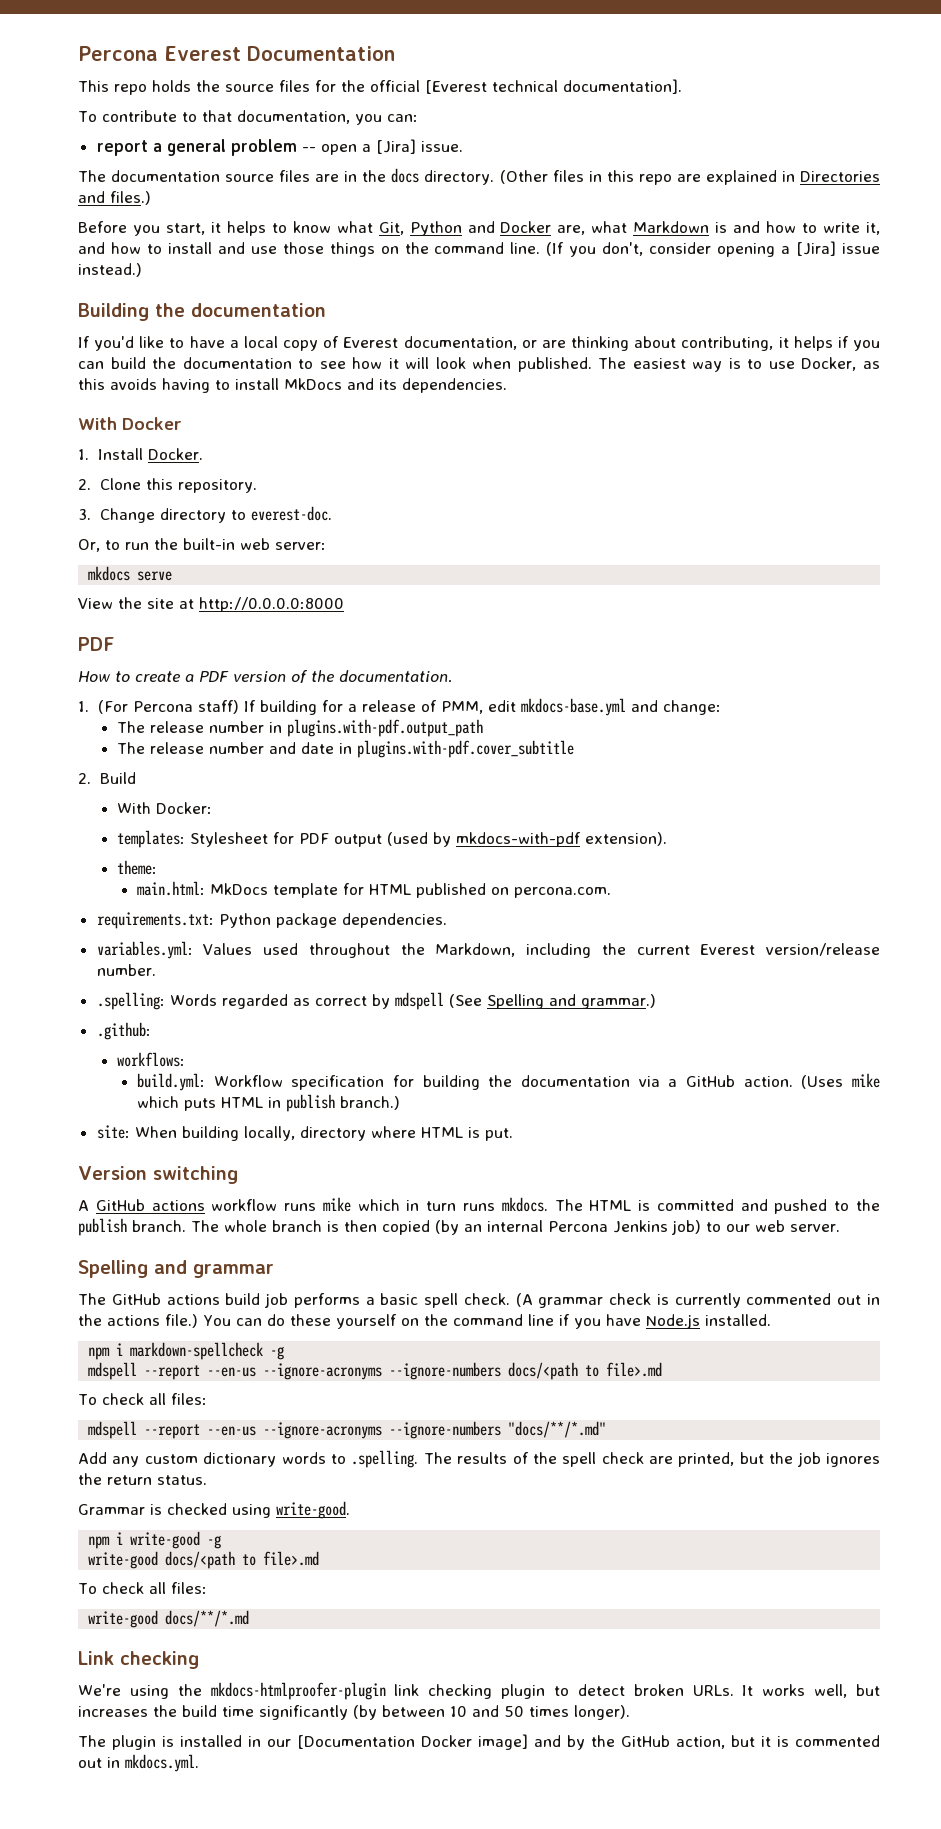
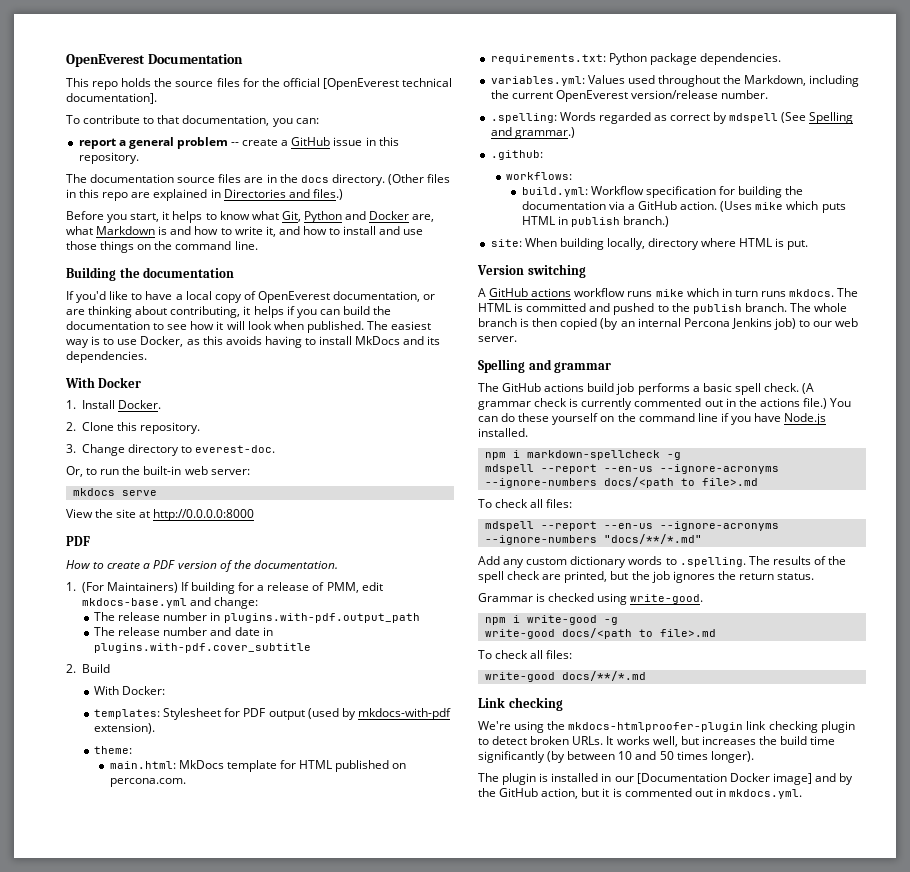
- Percona Everest Documentation
+ OpenEverest Documentation
- This repo holds the source files for the official [Everest technical documentation].
+ This repo holds the source files for the official [OpenEverest technical documentation].
- report a general problem -- open a [Jira] issue.
+ report a general problem -- create a GitHub issue in this repository.
- (If you don't, consider opening a [Jira] issue instead.)
- If you'd like to have a local copy of Everest documentation, or are thinking about contributing, it helps if you can build the documentation to see how it will look when published.
+ If you'd like to have a local copy of OpenEverest documentation, or are thinking about contributing, it helps if you can build the documentation to see how it will look when published.
- 1. (For Percona staff) If building for a release of PMM, edit mkdocs-base.yml and change:
+ 1. (For Maintainers) If building for a release of PMM, edit mkdocs-base.yml and change:
- variables.yml: Values used throughout the Markdown, including the current Everest version/release number.
+ variables.yml: Values used throughout the Markdown, including the current OpenEverest version/release number.

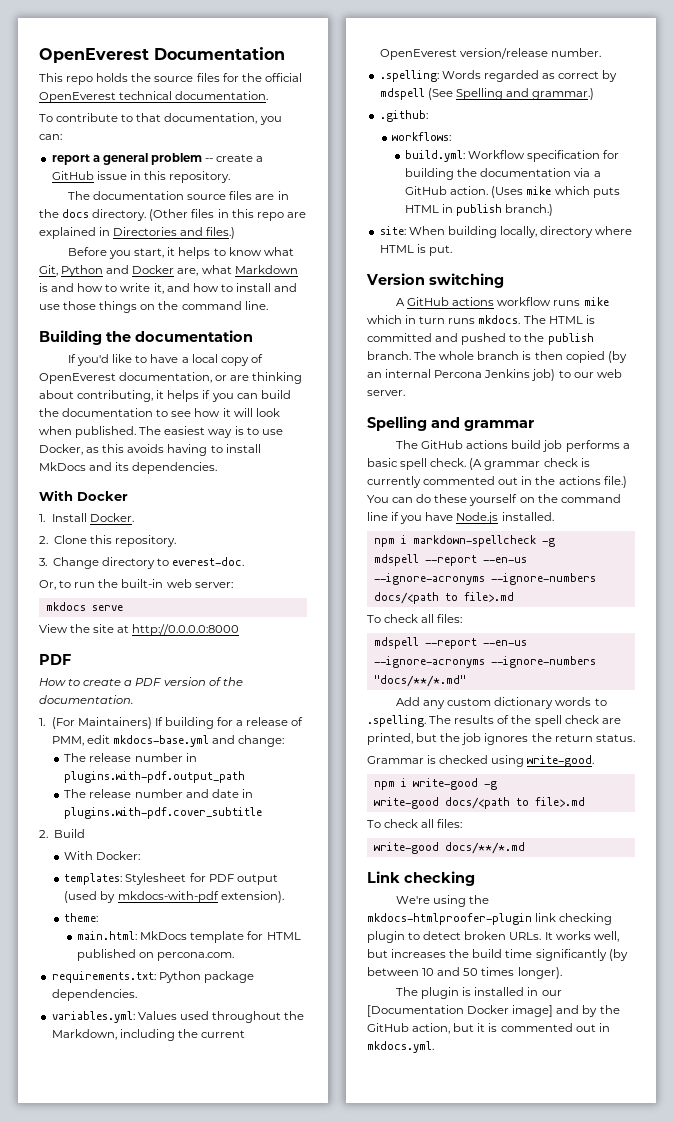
- This repo holds the source files for the official [OpenEverest technical documentation].
+ This repo holds the source files for the official OpenEverest technical documentation.

